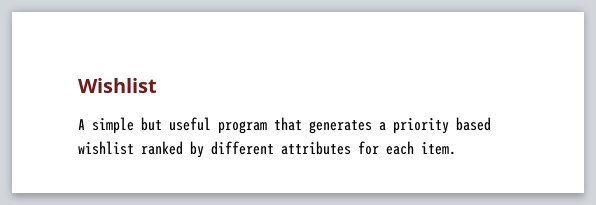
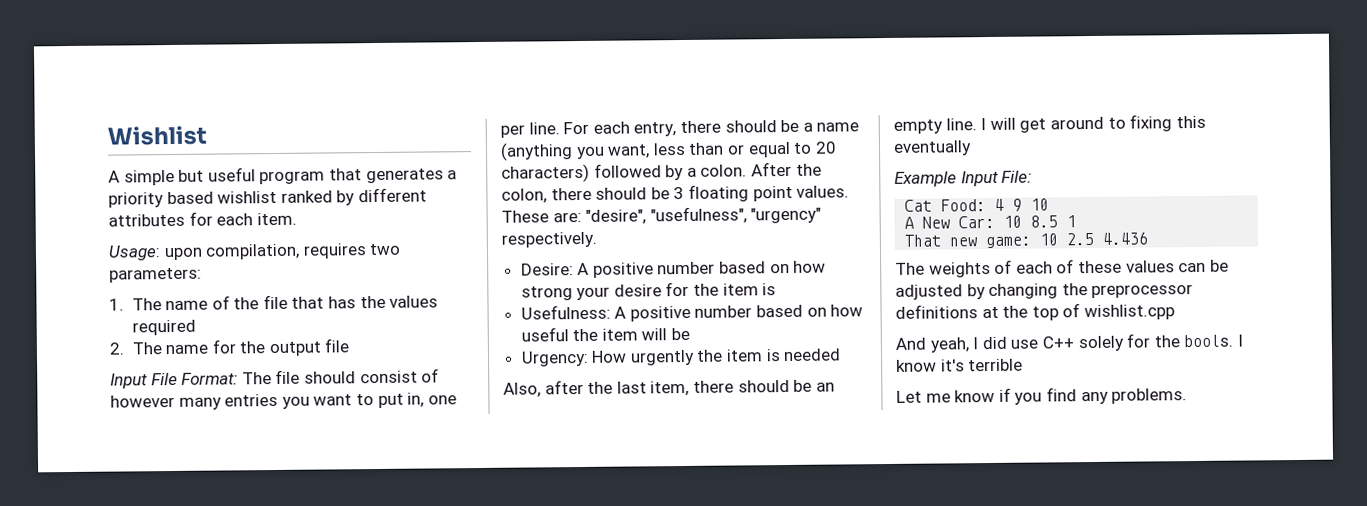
+ Usage: upon compilation, requires two parameters:
+ 1. The name of the file that has the values required
+ 2. The name for the output file
+ Input File Format: The file should consist of however many entries you want to put in, one per line. For each entry, there should be a name (anything you want, less than or equal to 20 characters) followed by a colon. After the colon, there should be 3 floating point values. These are: "desire", "usefulness", "urgency" respectively.
+ Desire: A positive number based on how strong your desire for the item is
+ Usefulness: A positive number based on how useful the item will be
+ Urgency: How urgently the item is needed
+ Also, after the last item, there should be an empty line. I will get around to fixing this eventually
+ Example Input File:
+ Cat Food: 4 9 10
+ A New Car: 10 8.5 1
+ That new game: 10 2.5 4.436
+ The weights of each of these values can be adjusted by changing the preprocessor definitions at the top of wishlist.cpp
+ And yeah, I did use C++ solely for the bools. I know it's terrible
+ Let me know if you find any problems.

